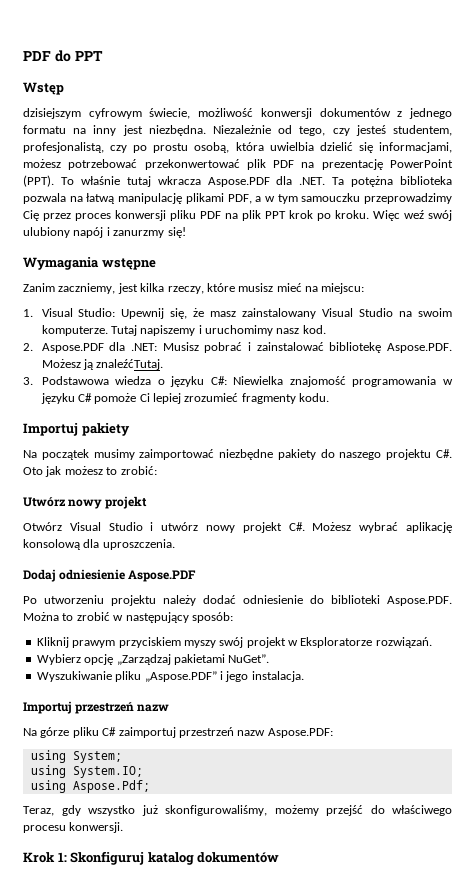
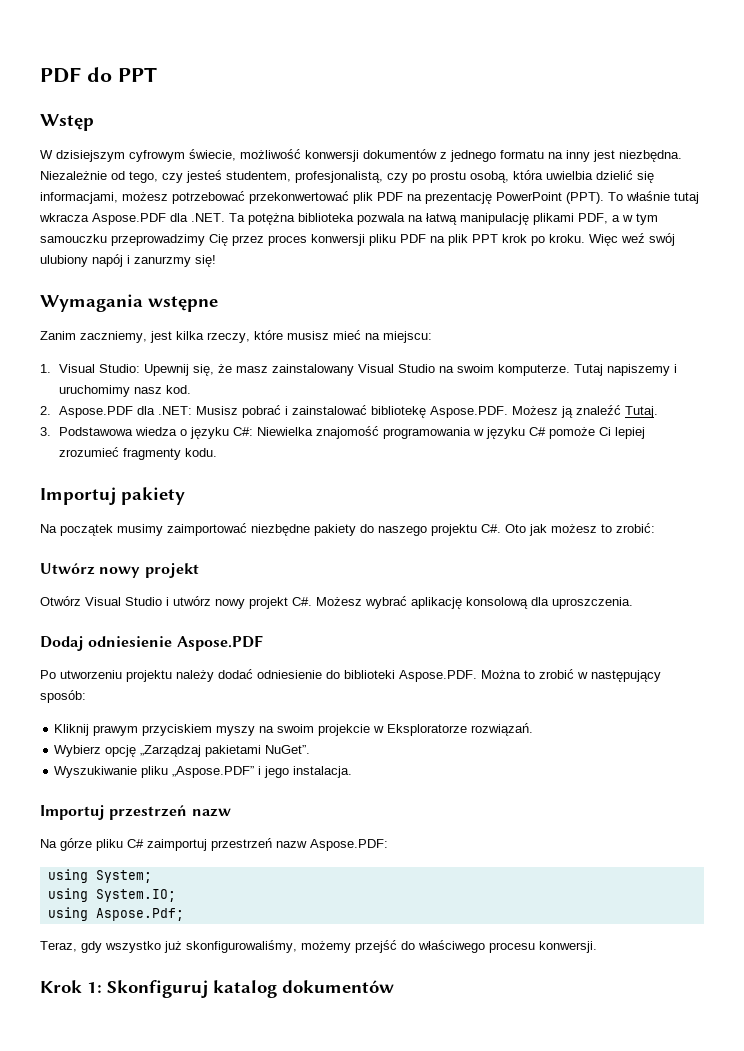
- dzisiejszym cyfrowym świecie, możliwość konwersji dokumentów z jednego formatu na inny jest niezbędna.
+ W dzisiejszym cyfrowym świecie, możliwość konwersji dokumentów z jednego formatu na inny jest niezbędna.
- 2. Aspose.PDF dla .NET: Musisz pobrać i zainstalować bibliotekę Aspose.PDF. Możesz ją znaleźćTutaj.
+ 2. Aspose.PDF dla .NET: Musisz pobrać i zainstalować bibliotekę Aspose.PDF. Możesz ją znaleźć Tutaj.
- Kliknij prawym przyciskiem myszy swój projekt w Eksploratorze rozwiązań.
+ Kliknij prawym przyciskiem myszy na swoim projekcie w Eksploratorze rozwiązań.

